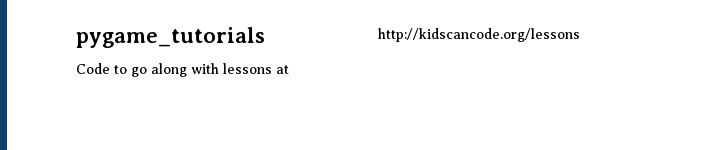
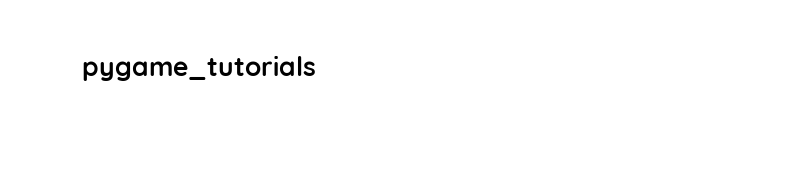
- Code to go along with lessons at http://kidscancode.org/lessons

